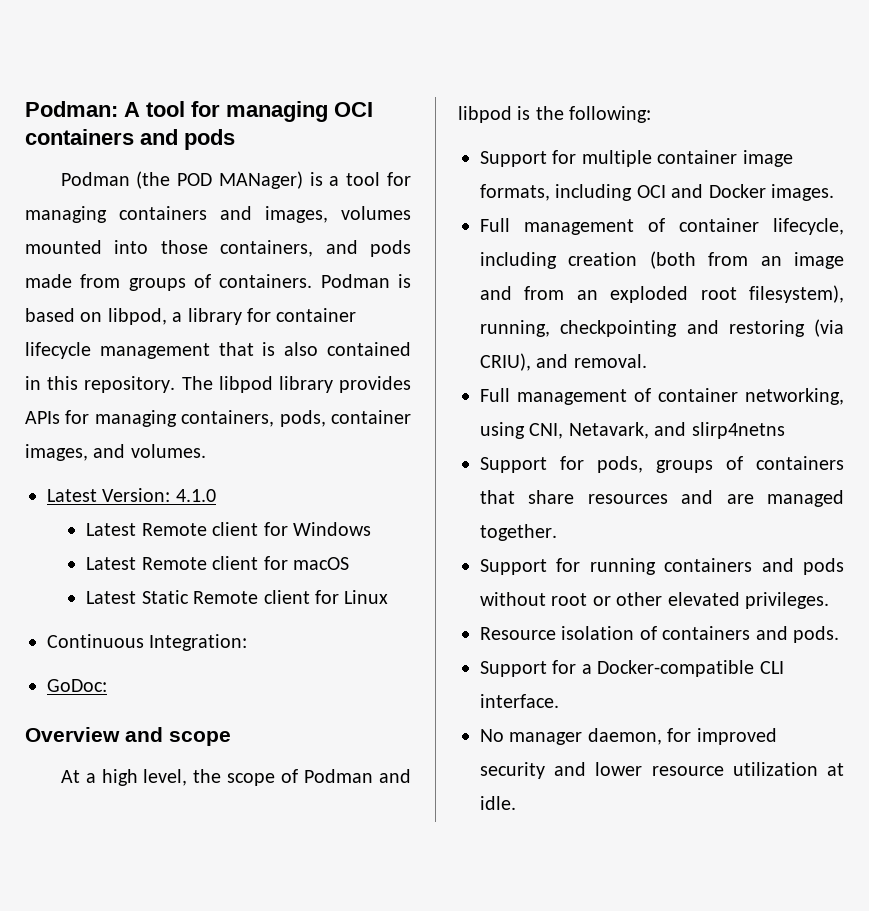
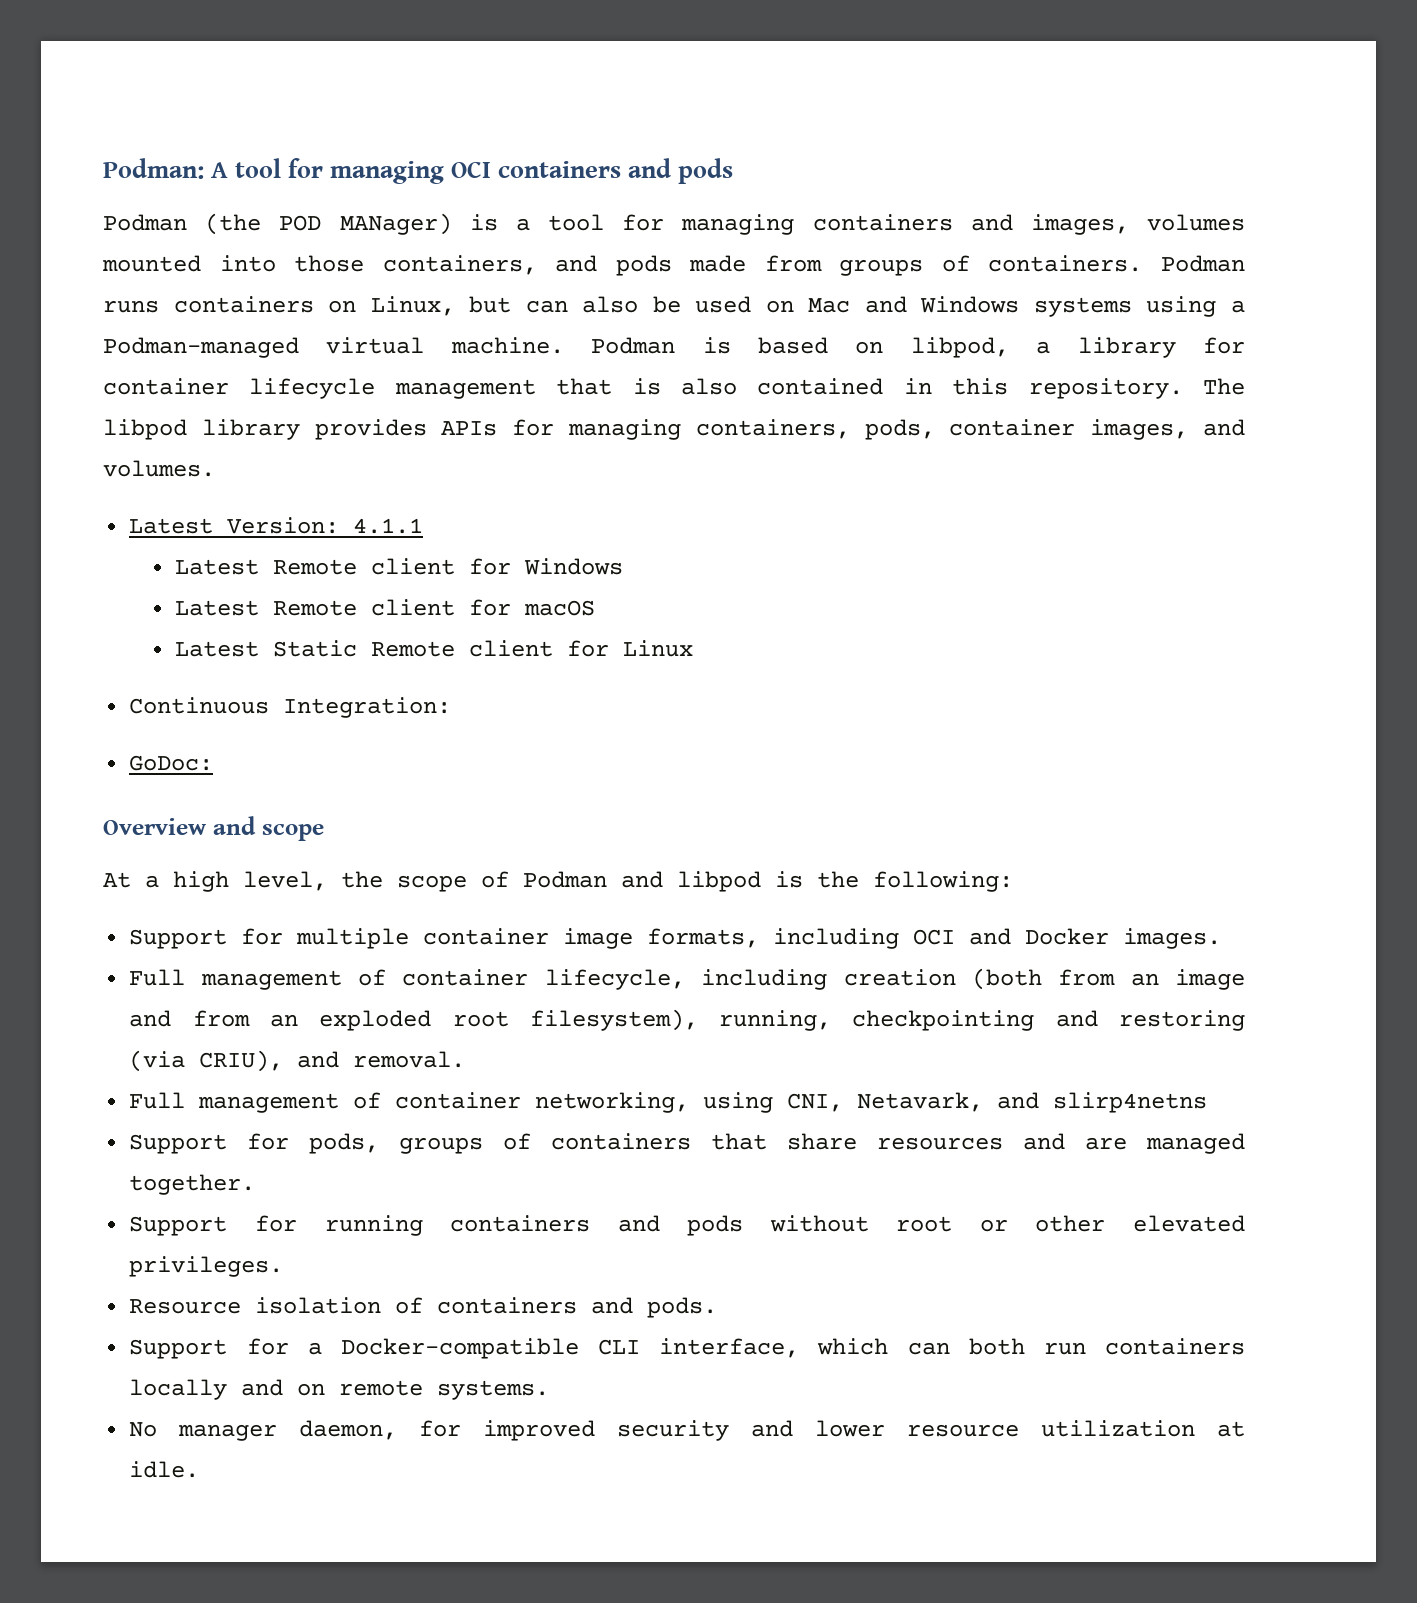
- Podman is based on libpod, a library for container lifecycle management that is also contained in this repository.
+ Podman runs containers on Linux, but can also be used on Mac and Windows systems using a Podman-managed virtual machine. Podman is based on libpod, a library for container lifecycle management that is also contained in this repository.
- Latest Version: 4.1.0
+ Latest Version: 4.1.1
- Support for a Docker-compatible CLI interface.
+ Support for a Docker-compatible CLI interface, which can both run containers locally and on remote systems.

